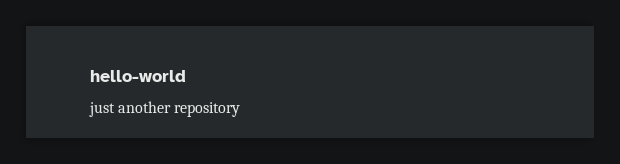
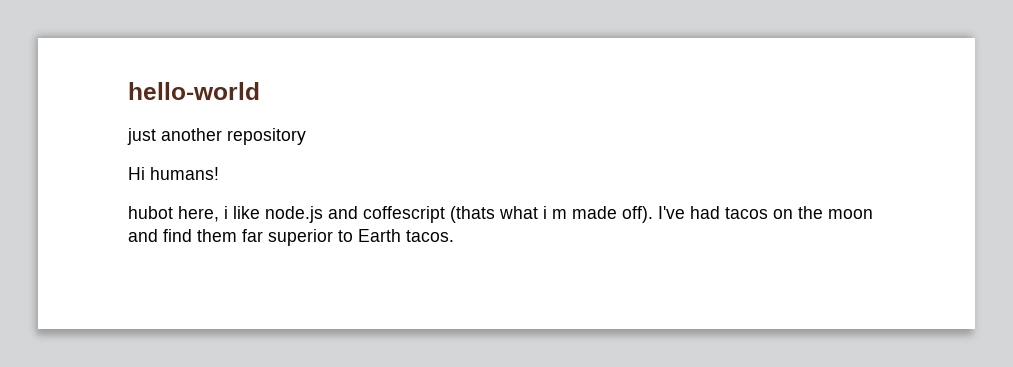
+ Hi humans!
+ hubot here, i like node.js and coffescript (thats what i m made off). I've had tacos on the moon and find them far superior to Earth tacos.

